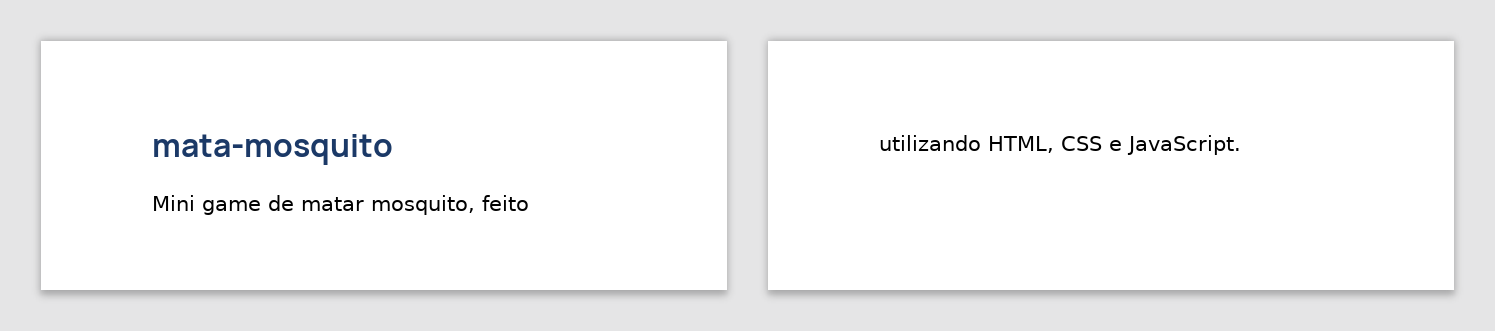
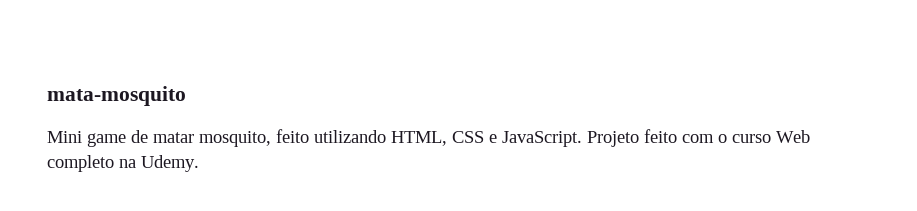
+ Projeto feito com o curso Web completo na Udemy.

